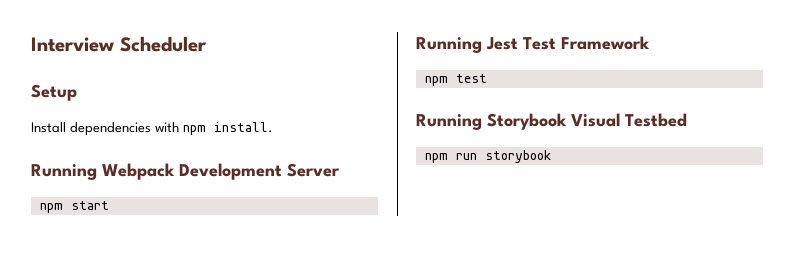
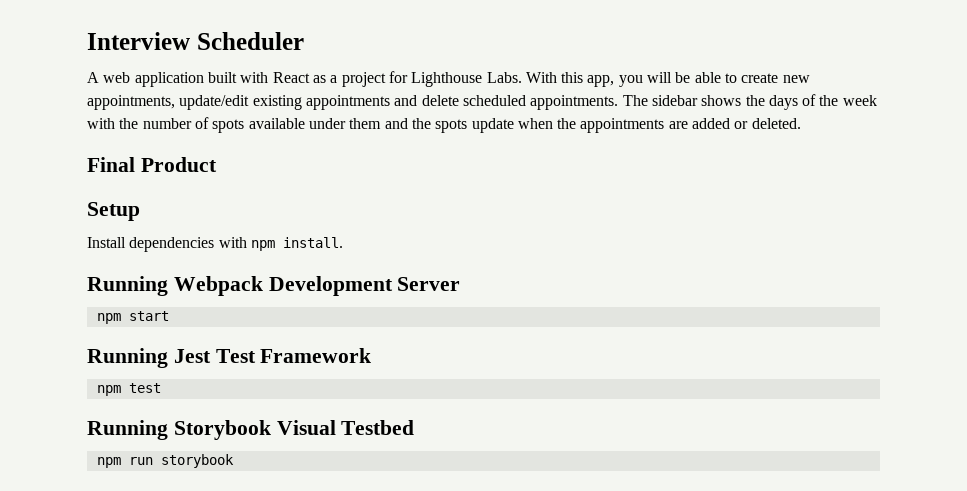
+ A web application built with React as a project for Lighthouse Labs. With this app, you will be able to create new appointments, update/edit existing appointments and delete scheduled appointments. The sidebar shows the days of the week with the number of spots available under them and the spots update when the appointments are added or deleted.
+ Final Product

